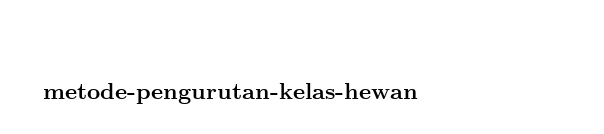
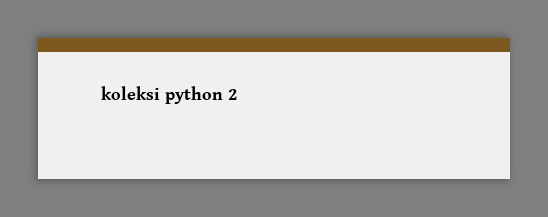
- metode-pengurutan-kelas-hewan
+ koleksi python 2

